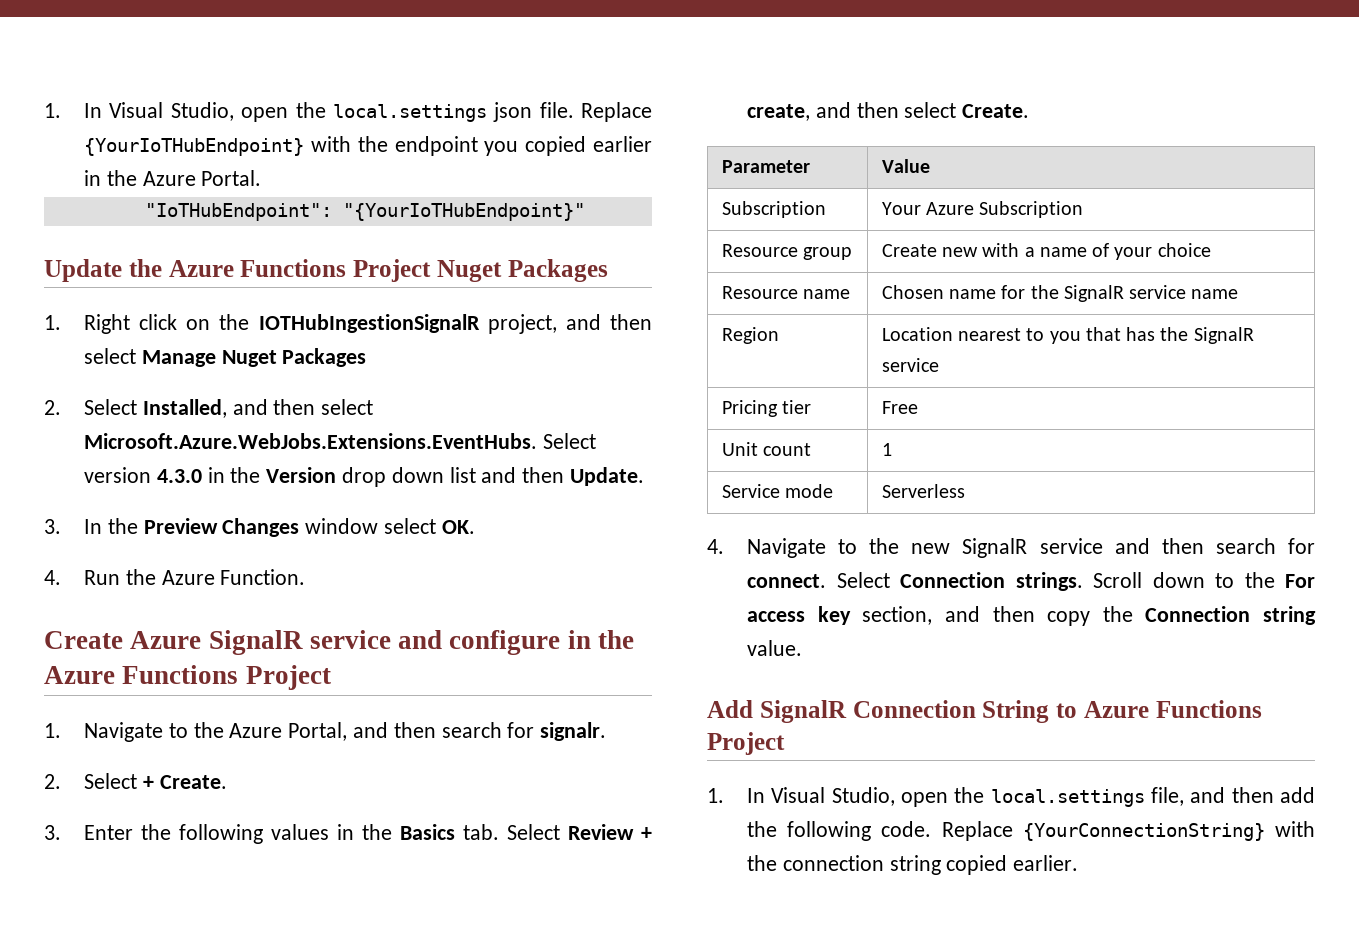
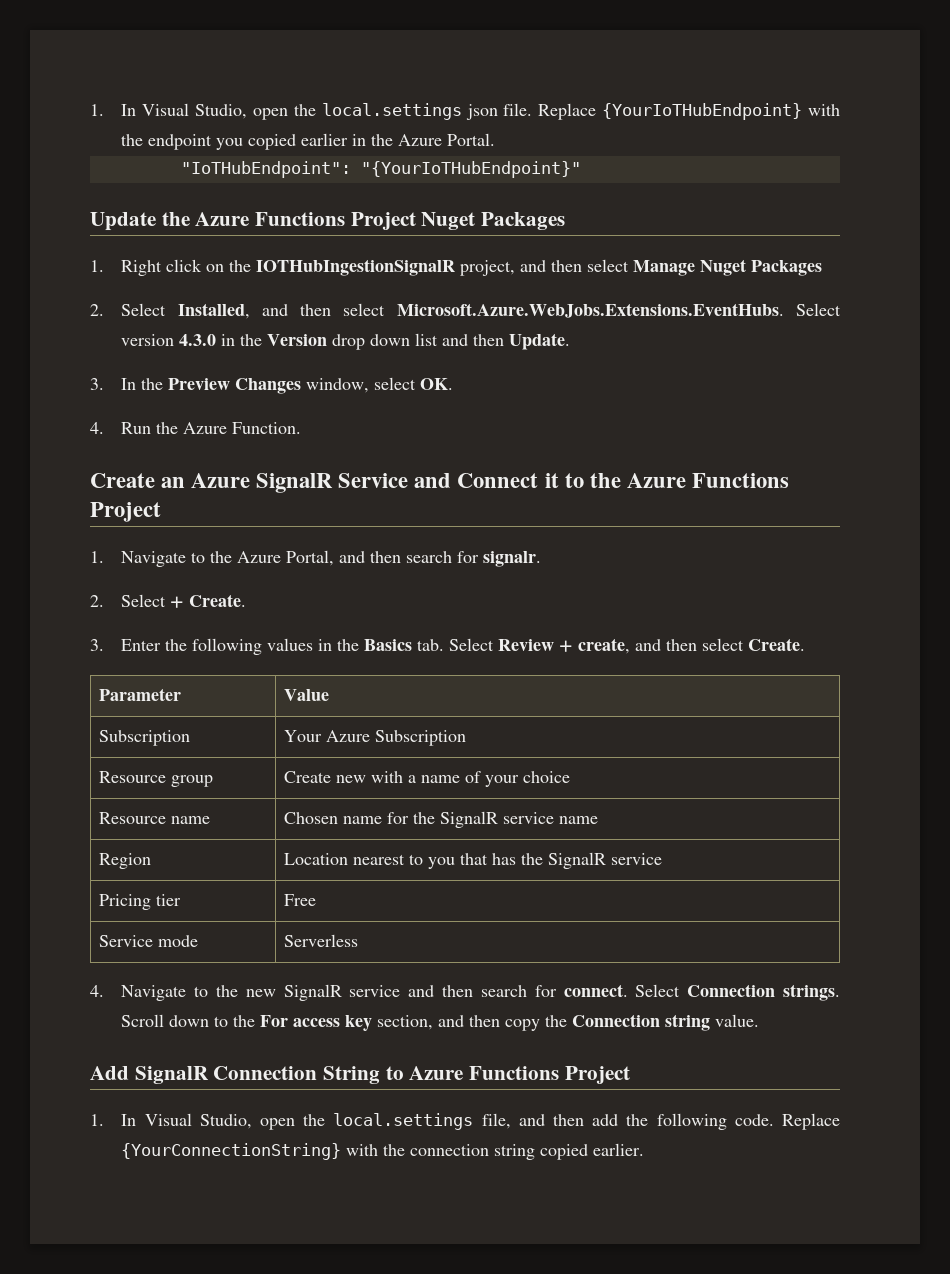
- 3. In the Preview Changes window select OK.
+ 3. In the Preview Changes window, select OK.
- Create Azure SignalR service and configure in the Azure Functions Project
+ Create an Azure SignalR Service and Connect it to the Azure Functions Project
- Unit count | 1

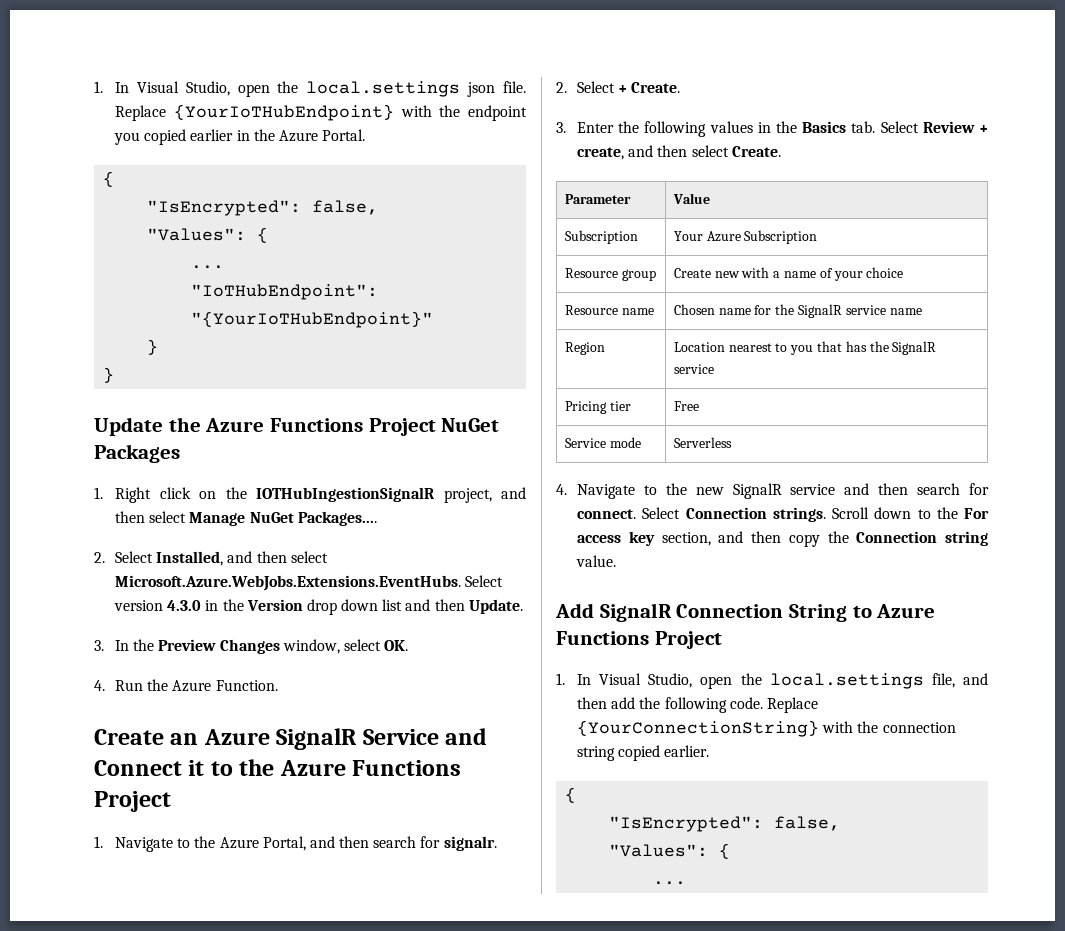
  Replace {YourIoTHubEndpoint} with the endpoint you copied earlier in the Azure Portal.
+ {
+ "IsEncrypted": false,
+ "Values": {
+ ...
  "IoTHubEndpoint": "{YourIoTHubEndpoint}"
+ }
+ }
- Update the Azure Functions Project Nuget Packages
+ Update the Azure Functions Project NuGet Packages
- 1. Right click on the IOTHubIngestionSignalR project, and then select Manage Nuget Packages
+ 1. Right click on the IOTHubIngestionSignalR project, and then select Manage NuGet Packages....
  Replace {YourConnectionString} with the connection string copied earlier.
+ {
+ "IsEncrypted": false,
+ "Values": {
+ ...

